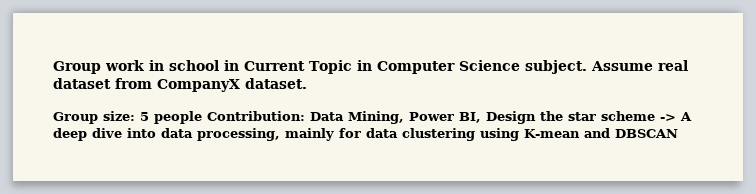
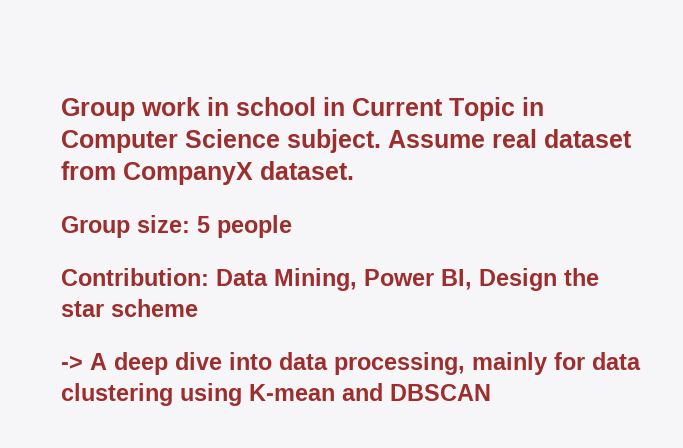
- Group size: 5 people Contribution: Data Mining, Power BI, Design the star scheme -> A deep dive into data processing, mainly for data clustering using K-mean and DBSCAN
+ Group size: 5 people
+ Contribution: Data Mining, Power BI, Design the star scheme
+ -> A deep dive into data processing, mainly for data clustering using K-mean and DBSCAN

